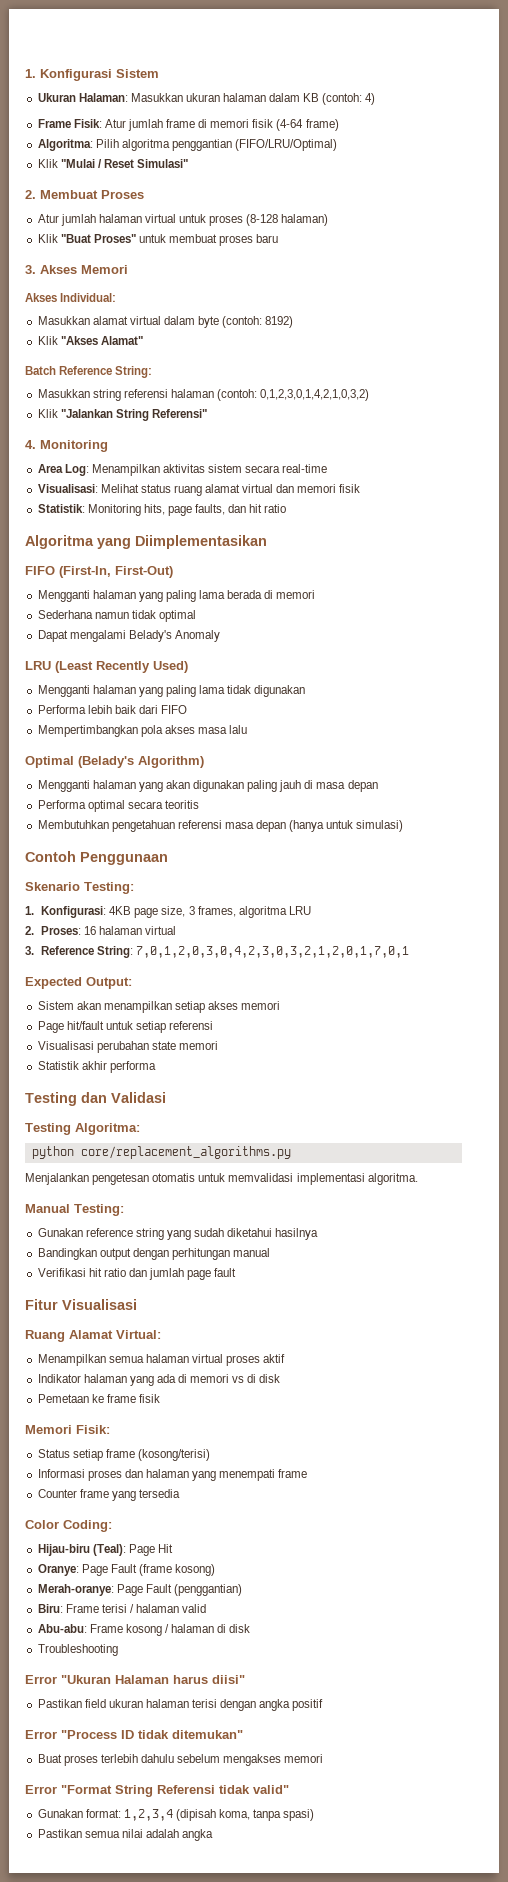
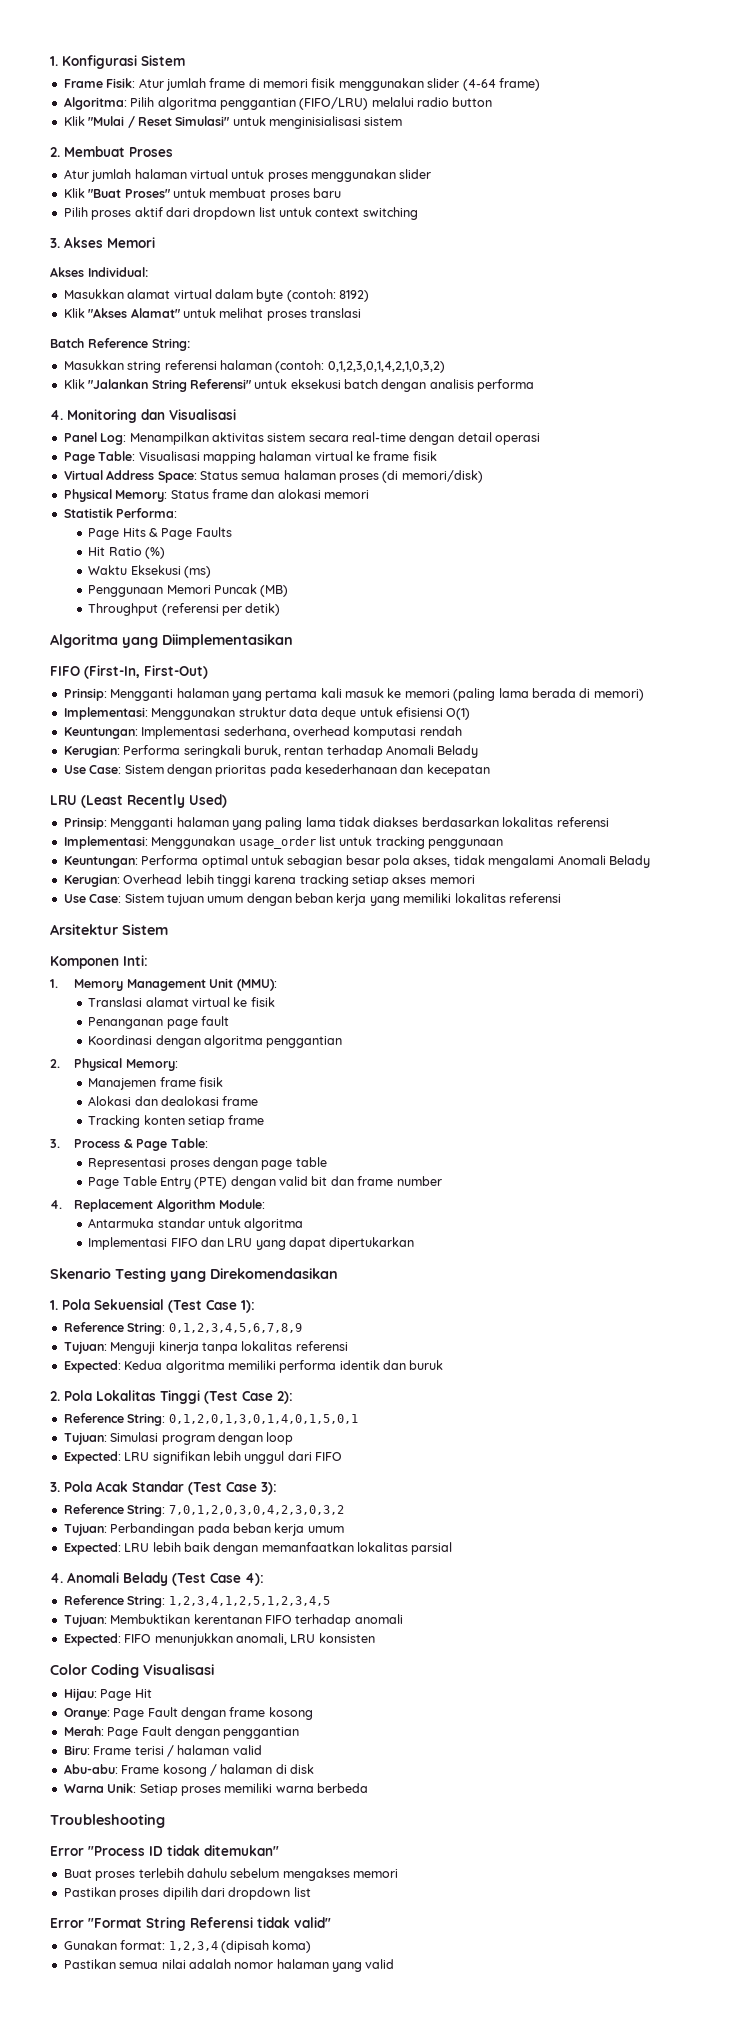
- Ukuran Halaman: Masukkan ukuran halaman dalam KB (contoh: 4)
- Frame Fisik: Atur jumlah frame di memori fisik (4-64 frame)
+ Frame Fisik: Atur jumlah frame di memori fisik menggunakan slider (4-64 frame)
- Algoritma: Pilih algoritma penggantian (FIFO/LRU/Optimal)
+ Algoritma: Pilih algoritma penggantian (FIFO/LRU) melalui radio button
- Klik "Mulai / Reset Simulasi"
+ Klik "Mulai / Reset Simulasi" untuk menginisialisasi sistem
- Atur jumlah halaman virtual untuk proses (8-128 halaman)
+ Atur jumlah halaman virtual untuk proses menggunakan slider
+ Pilih proses aktif dari dropdown list untuk context switching
- Klik "Akses Alamat"
+ Klik "Akses Alamat" untuk melihat proses translasi
- Klik "Jalankan String Referensi"
+ Klik "Jalankan String Referensi" untuk eksekusi batch dengan analisis performa
- 4. Monitoring
- Area Log: Menampilkan aktivitas sistem secara real-time
- Visualisasi: Melihat status ruang alamat virtual dan memori fisik
- Statistik: Monitoring hits, page faults, dan hit ratio
+ 4. Monitoring dan Visualisasi
+ Panel Log: Menampilkan aktivitas sistem secara real-time dengan detail operasi
+ Page Table: Visualisasi mapping halaman virtual ke frame fisik
+ Virtual Address Space: Status semua halaman proses (di memori/disk)
+ Physical Memory: Status frame dan alokasi memori
+ Statistik Performa:
+ Page Hits & Page Faults
+ Hit Ratio (%)
+ Waktu Eksekusi (ms)
+ Penggunaan Memori Puncak (MB)
+ Throughput (referensi per detik)
- Mengganti halaman yang paling lama berada di memori
- Sederhana namun tidak optimal
- Dapat mengalami Belady's Anomaly
+ Prinsip: Mengganti halaman yang pertama kali masuk ke memori (paling lama berada di memori)
+ Implementasi: Menggunakan struktur data deque untuk efisiensi O(1)
+ Keuntungan: Implementasi sederhana, overhead komputasi rendah
+ Kerugian: Performa seringkali buruk, rentan terhadap Anomali Belady
+ Use Case: Sistem dengan prioritas pada kesederhanaan dan kecepatan
- Mengganti halaman yang paling lama tidak digunakan
- Performa lebih baik dari FIFO
- Mempertimbangkan pola akses masa lalu
- Optimal (Belady's Algorithm)
- Mengganti halaman yang akan digunakan paling jauh di masa depan
- Performa optimal secara teoritis
- Membutuhkan pengetahuan referensi masa depan (hanya untuk simulasi)
- Contoh Penggunaan
- Skenario Testing:
- 1. Konfigurasi: 4KB page size, 3 frames, algoritma LRU
- 2. Proses: 16 halaman virtual
- 3. Reference String: 7,0,1,2,0,3,0,4,2,3,0,3,2,1,2,0,1,7,0,1
- Expected Output:
- Sistem akan menampilkan setiap akses memori
- Page hit/fault untuk setiap referensi
- Visualisasi perubahan state memori
- Statistik akhir performa
- Testing dan Validasi
- Testing Algoritma:
- python core/replacement_algorithms.py
- Menjalankan pengetesan otomatis untuk memvalidasi implementasi algoritma.
- Manual Testing:
- Gunakan reference string yang sudah diketahui hasilnya
- Bandingkan output dengan perhitungan manual
- Verifikasi hit ratio dan jumlah page fault
- Fitur Visualisasi
- Ruang Alamat Virtual:
- Menampilkan semua halaman virtual proses aktif
- Indikator halaman yang ada di memori vs di disk
- Pemetaan ke frame fisik
- Memori Fisik:
- Status setiap frame (kosong/terisi)
- Informasi proses dan halaman yang menempati frame
- Counter frame yang tersedia
- Color Coding:
- Hijau-biru (Teal): Page Hit
+ Prinsip: Mengganti halaman yang paling lama tidak diakses berdasarkan lokalitas referensi
+ Implementasi: Menggunakan usage_order list untuk tracking penggunaan
+ Keuntungan: Performa optimal untuk sebagian besar pola akses, tidak mengalami Anomali Belady
+ Kerugian: Overhead lebih tinggi karena tracking setiap akses memori
+ Use Case: Sistem tujuan umum dengan beban kerja yang memiliki lokalitas referensi
+ Arsitektur Sistem
+ Komponen Inti:
+ 1. Memory Management Unit (MMU):
+ Translasi alamat virtual ke fisik
+ Penanganan page fault
+ Koordinasi dengan algoritma penggantian
+ 2. Physical Memory:
+ Manajemen frame fisik
+ Alokasi dan dealokasi frame
+ Tracking konten setiap frame
+ 3. Process & Page Table:
+ Representasi proses dengan page table
+ Page Table Entry (PTE) dengan valid bit dan frame number
+ 4. Replacement Algorithm Module:
+ Antarmuka standar untuk algoritma
+ Implementasi FIFO dan LRU yang dapat dipertukarkan
+ Skenario Testing yang Direkomendasikan
+ 1. Pola Sekuensial (Test Case 1):
+ Reference String: 0,1,2,3,4,5,6,7,8,9
+ Tujuan: Menguji kinerja tanpa lokalitas referensi
+ Expected: Kedua algoritma memiliki performa identik dan buruk
+ 2. Pola Lokalitas Tinggi (Test Case 2):
+ Reference String: 0,1,2,0,1,3,0,1,4,0,1,5,0,1
+ Tujuan: Simulasi program dengan loop
+ Expected: LRU signifikan lebih unggul dari FIFO
+ 3. Pola Acak Standar (Test Case 3):
+ Reference String: 7,0,1,2,0,3,0,4,2,3,0,3,2
+ Tujuan: Perbandingan pada beban kerja umum
+ Expected: LRU lebih baik dengan memanfaatkan lokalitas parsial
+ 4. Anomali Belady (Test Case 4):
+ Reference String: 1,2,3,4,1,2,5,1,2,3,4,5
+ Tujuan: Membuktikan kerentanan FIFO terhadap anomali
+ Expected: FIFO menunjukkan anomali, LRU konsisten
+ Color Coding Visualisasi
+ Hijau: Page Hit
- Oranye: Page Fault (frame kosong)
- Merah-oranye: Page Fault (penggantian)
+ Oranye: Page Fault dengan frame kosong
+ Merah: Page Fault dengan penggantian
+ Warna Unik: Setiap proses memiliki warna berbeda
  Troubleshooting
- Error "Ukuran Halaman harus diisi"
- Pastikan field ukuran halaman terisi dengan angka positif
+ Pastikan proses dipilih dari dropdown list
- Gunakan format: 1,2,3,4 (dipisah koma, tanpa spasi)
+ Gunakan format: 1,2,3,4 (dipisah koma)
- Pastikan semua nilai adalah angka
+ Pastikan semua nilai adalah nomor halaman yang valid

